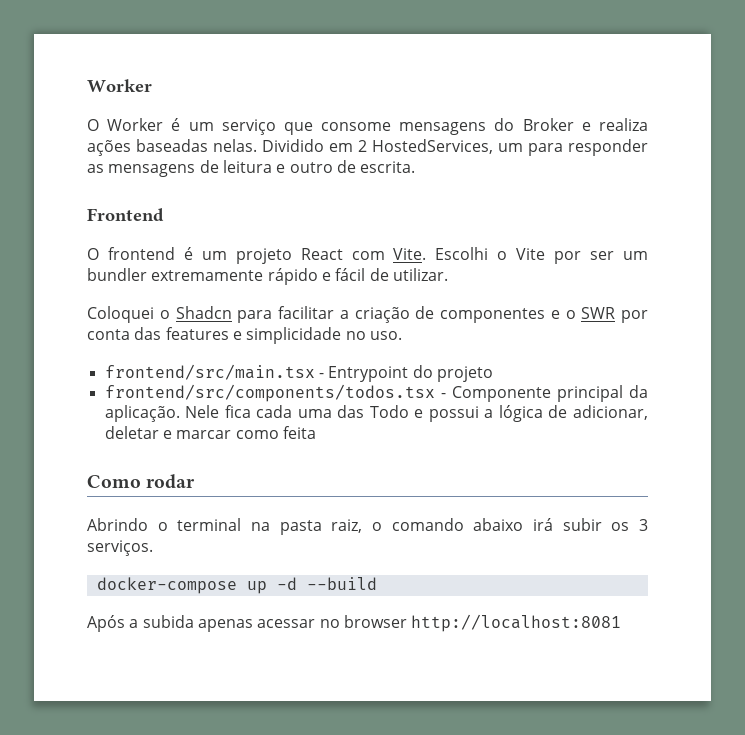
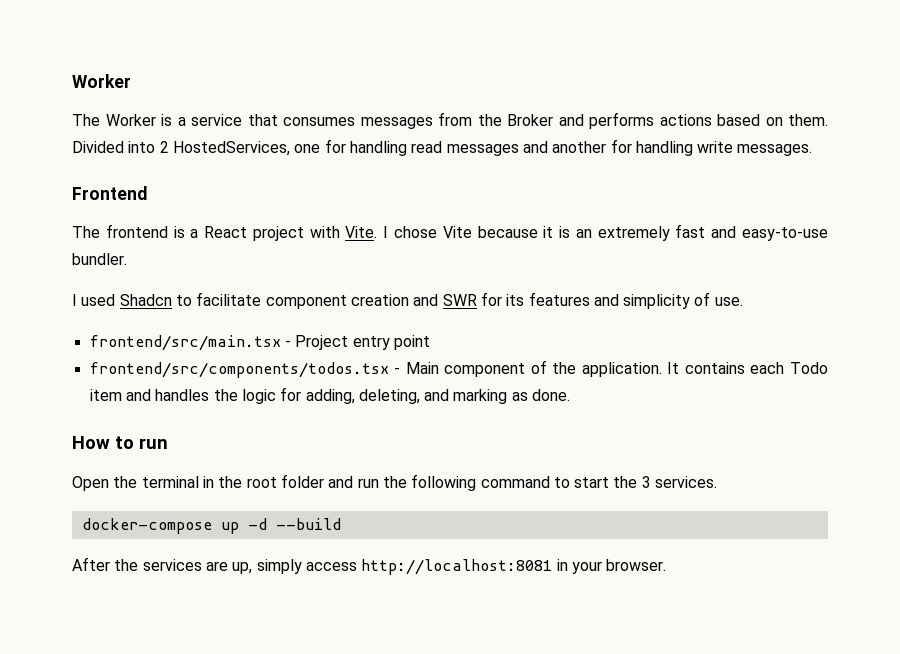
- O Worker é um serviço que consome mensagens do Broker e realiza ações baseadas nelas. Dividido em 2 HostedServices, um para responder as mensagens de leitura e outro de escrita.
+ The Worker is a service that consumes messages from the Broker and performs actions based on them. Divided into 2 HostedServices, one for handling read messages and another for handling write messages.
  Frontend
- O frontend é um projeto React com Vite. Escolhi o Vite por ser um bundler extremamente rápido e fácil de utilizar.
- Coloquei o Shadcn para facilitar a criação de componentes e o SWR por conta das features e simplicidade no uso.
+ The frontend is a React project with Vite. I chose Vite because it is an extremely fast and easy-to-use bundler.
+ I used Shadcn to facilitate component creation and SWR for its features and simplicity of use.
- frontend/src/main.tsx - Entrypoint do projeto
+ frontend/src/main.tsx - Project entry point
- frontend/src/components/todos.tsx - Componente principal da aplicação. Nele fica cada uma das Todo e possui a lógica de adicionar, deletar e marcar como feita
- Como rodar
- Abrindo o terminal na pasta raiz, o comando abaixo irá subir os 3 serviços.
+ frontend/src/components/todos.tsx - Main component of the application. It contains each Todo item and handles the logic for adding, deleting, and marking as done.
+ How to run
+ Open the terminal in the root folder and run the following command to start the 3 services.
  docker-compose up -d --build
- Após a subida apenas acessar no browser http://localhost:8081
+ After the services are up, simply access http://localhost:8081 in your browser.

